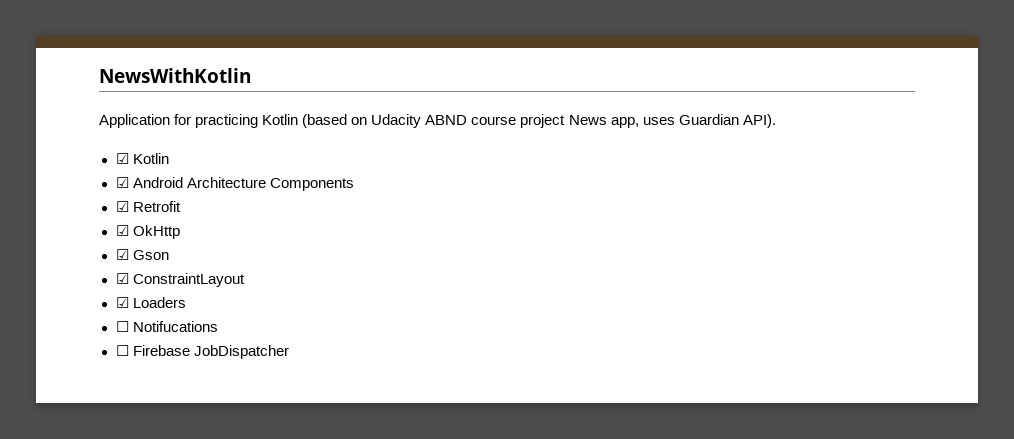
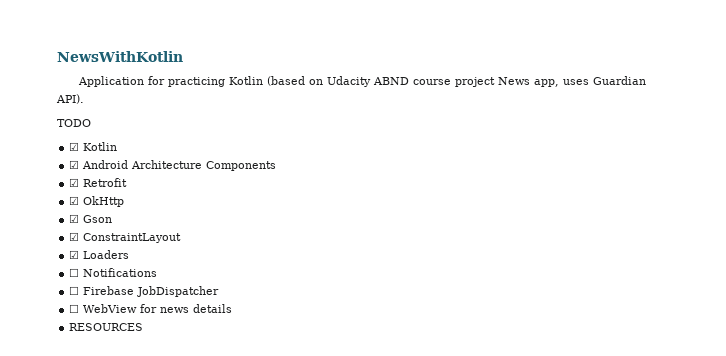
+ TODO
- ☐ Notifucations
+ ☐ Notifications
+ ☐ WebView for news details
+ RESOURCES

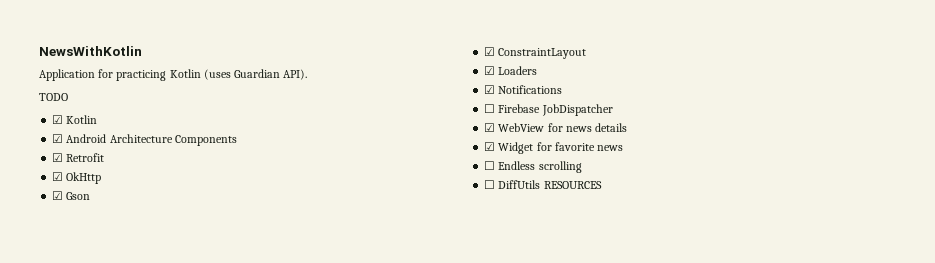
- Application for practicing Kotlin (based on Udacity ABND course project News app, uses Guardian API).
+ Application for practicing Kotlin (uses Guardian API).
- ☐ Notifications
+ ☑ Notifications
- ☐ WebView for news details
+ ☑ WebView for news details
- RESOURCES
+ ☑ Widget for favorite news
+ ☐ Endless scrolling
+ ☐ DiffUtils RESOURCES

